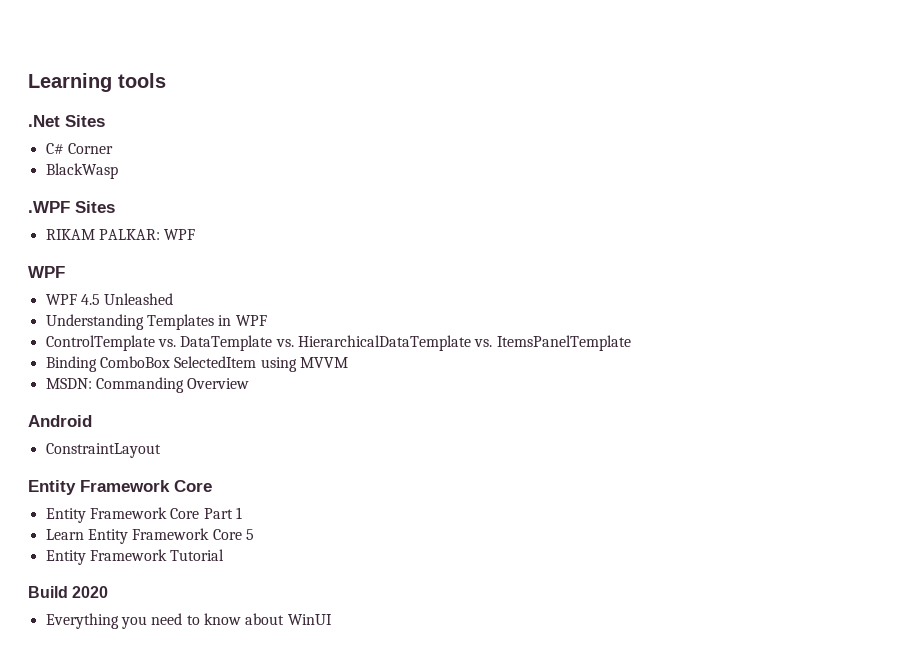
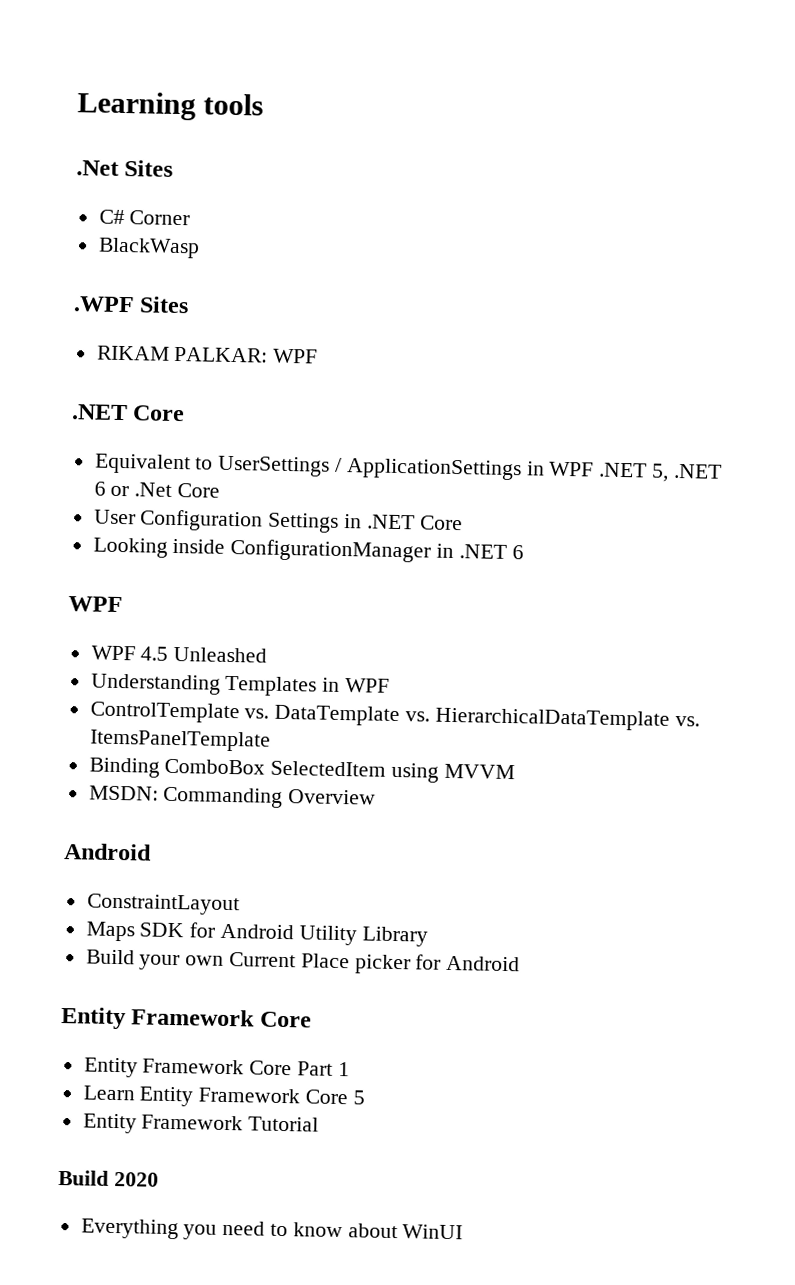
  RIKAM PALKAR: WPF
+ .NET Core
+ Equivalent to UserSettings / ApplicationSettings in WPF .NET 5, .NET 6 or .Net Core
+ User Configuration Settings in .NET Core
+ Looking inside ConfigurationManager in .NET 6
+ Maps SDK for Android Utility Library
+ Build your own Current Place picker for Android

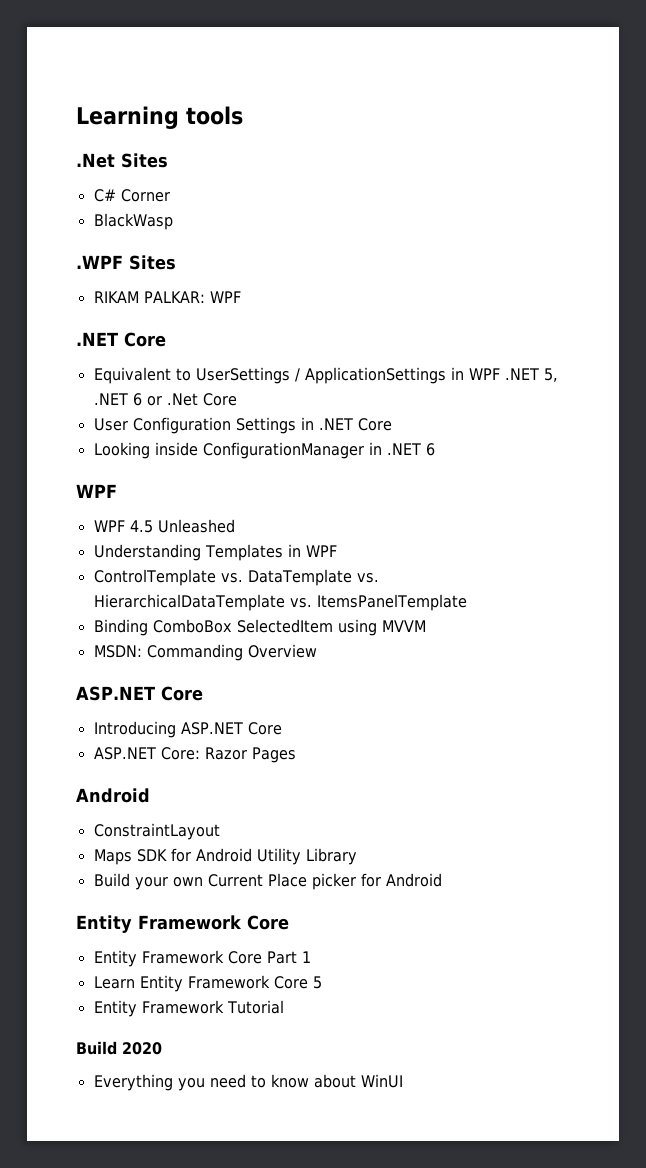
  MSDN: Commanding Overview
+ ASP.NET Core
+ Introducing ASP.NET Core
+ ASP.NET Core: Razor Pages

